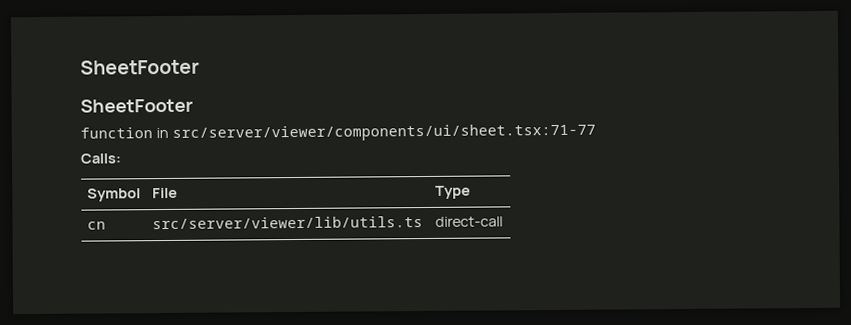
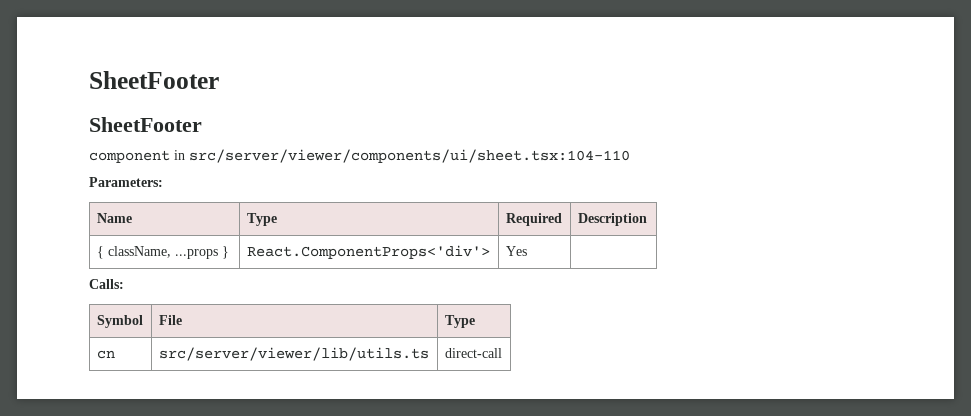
- function in src/server/viewer/components/ui/sheet.tsx:71-77
+ component in src/server/viewer/components/ui/sheet.tsx:104-110
+ Parameters:
+ Name | Type | Required | Description
+ { className, ...props } | React.ComponentProps<'div'> | Yes |

